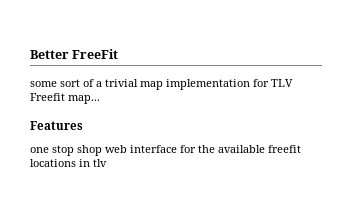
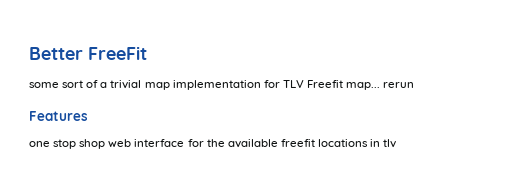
- some sort of a trivial map implementation for TLV Freefit map...
+ some sort of a trivial map implementation for TLV Freefit map... rerun

